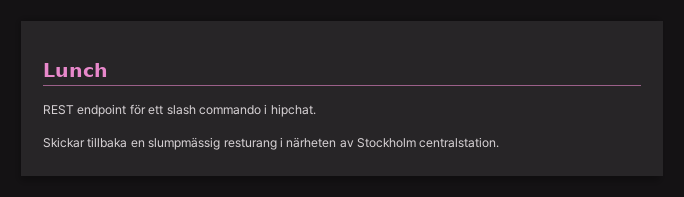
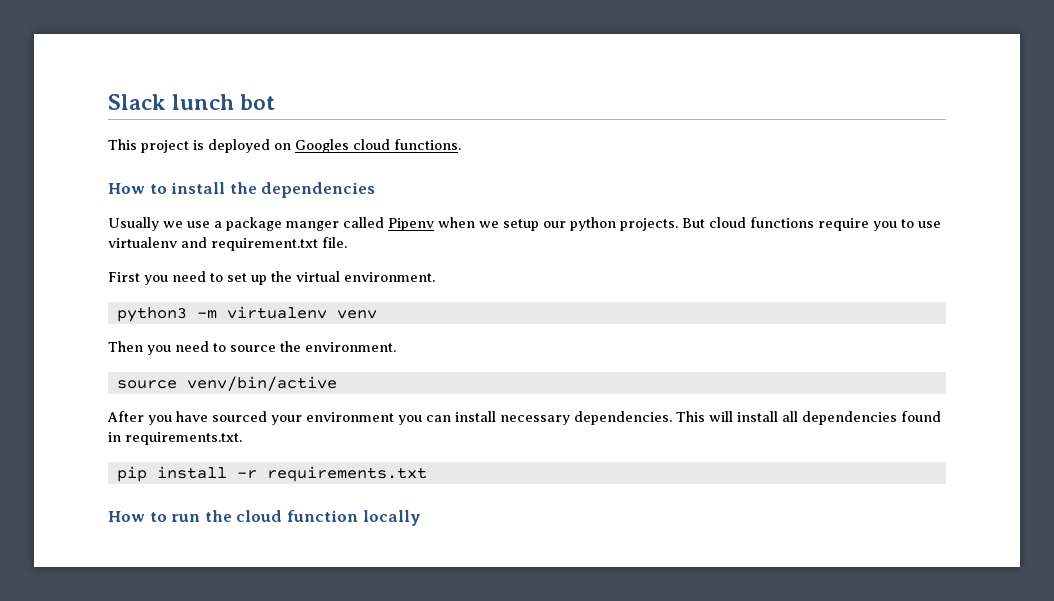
- Lunch
- REST endpoint för ett slash commando i hipchat.
- Skickar tillbaka en slumpmässig resturang i närheten av Stockholm centralstation.
+ Slack lunch bot
+ This project is deployed on Googles cloud functions.
+ How to install the dependencies
+ Usually we use a package manger called Pipenv when we setup our python projects. But cloud functions require you to use virtualenv and requirement.txt file.
+ First you need to set up the virtual environment.
+ python3 -m virtualenv venv
+ Then you need to source the environment.
+ source venv/bin/active
+ After you have sourced your environment you can install necessary dependencies. This will install all dependencies found in requirements.txt.
+ pip install -r requirements.txt
+ How to run the cloud function locally

